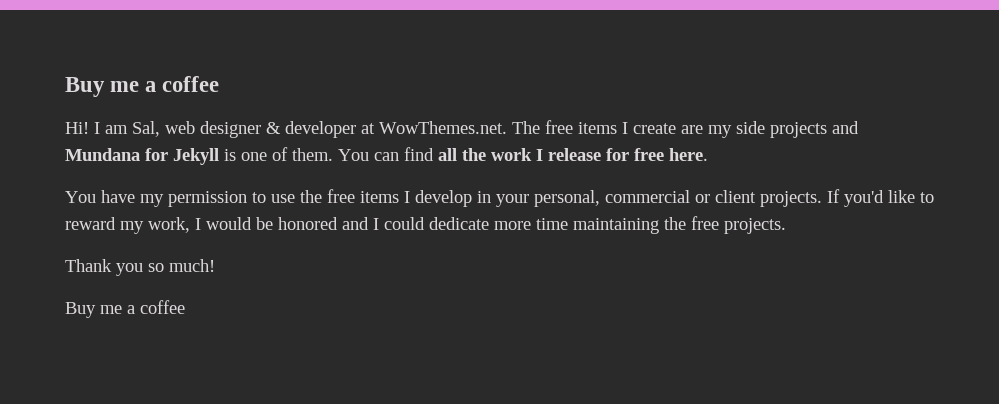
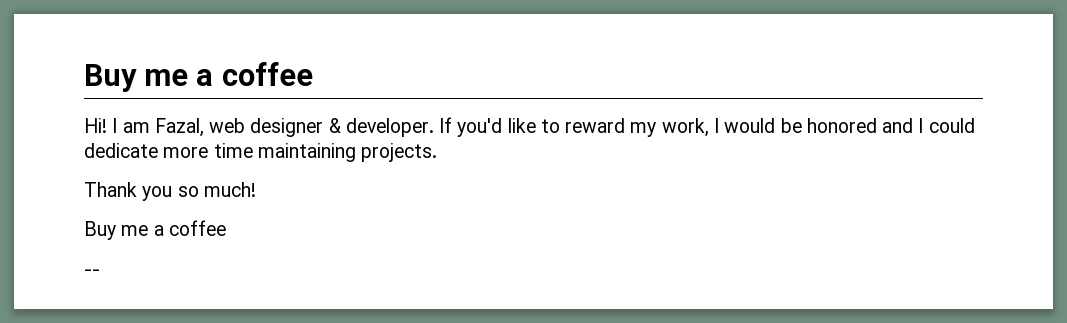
- I am Sal, web designer & developer at WowThemes.net. The free items I create are my side projects and Mundana for Jekyll is one of them. You can find all the work I release for free here.
- You have my permission to use the free items I develop in your personal, commercial or client projects.
+ I am Fazal, web designer & developer.
- If you'd like to reward my work, I would be honored and I could dedicate more time maintaining the free projects.
+ If you'd like to reward my work, I would be honored and I could dedicate more time maintaining projects.
+ --

